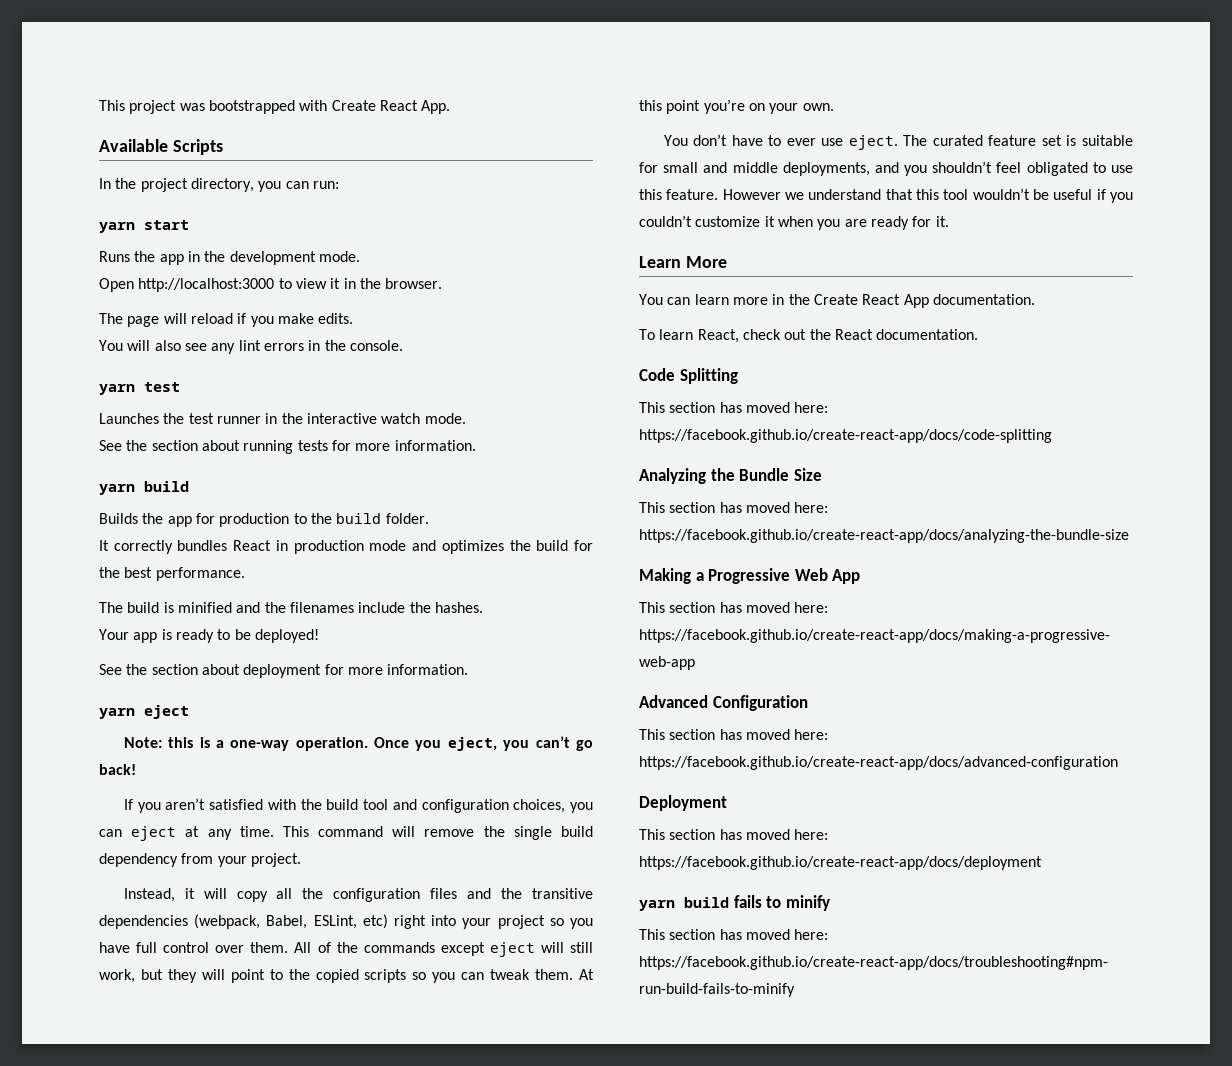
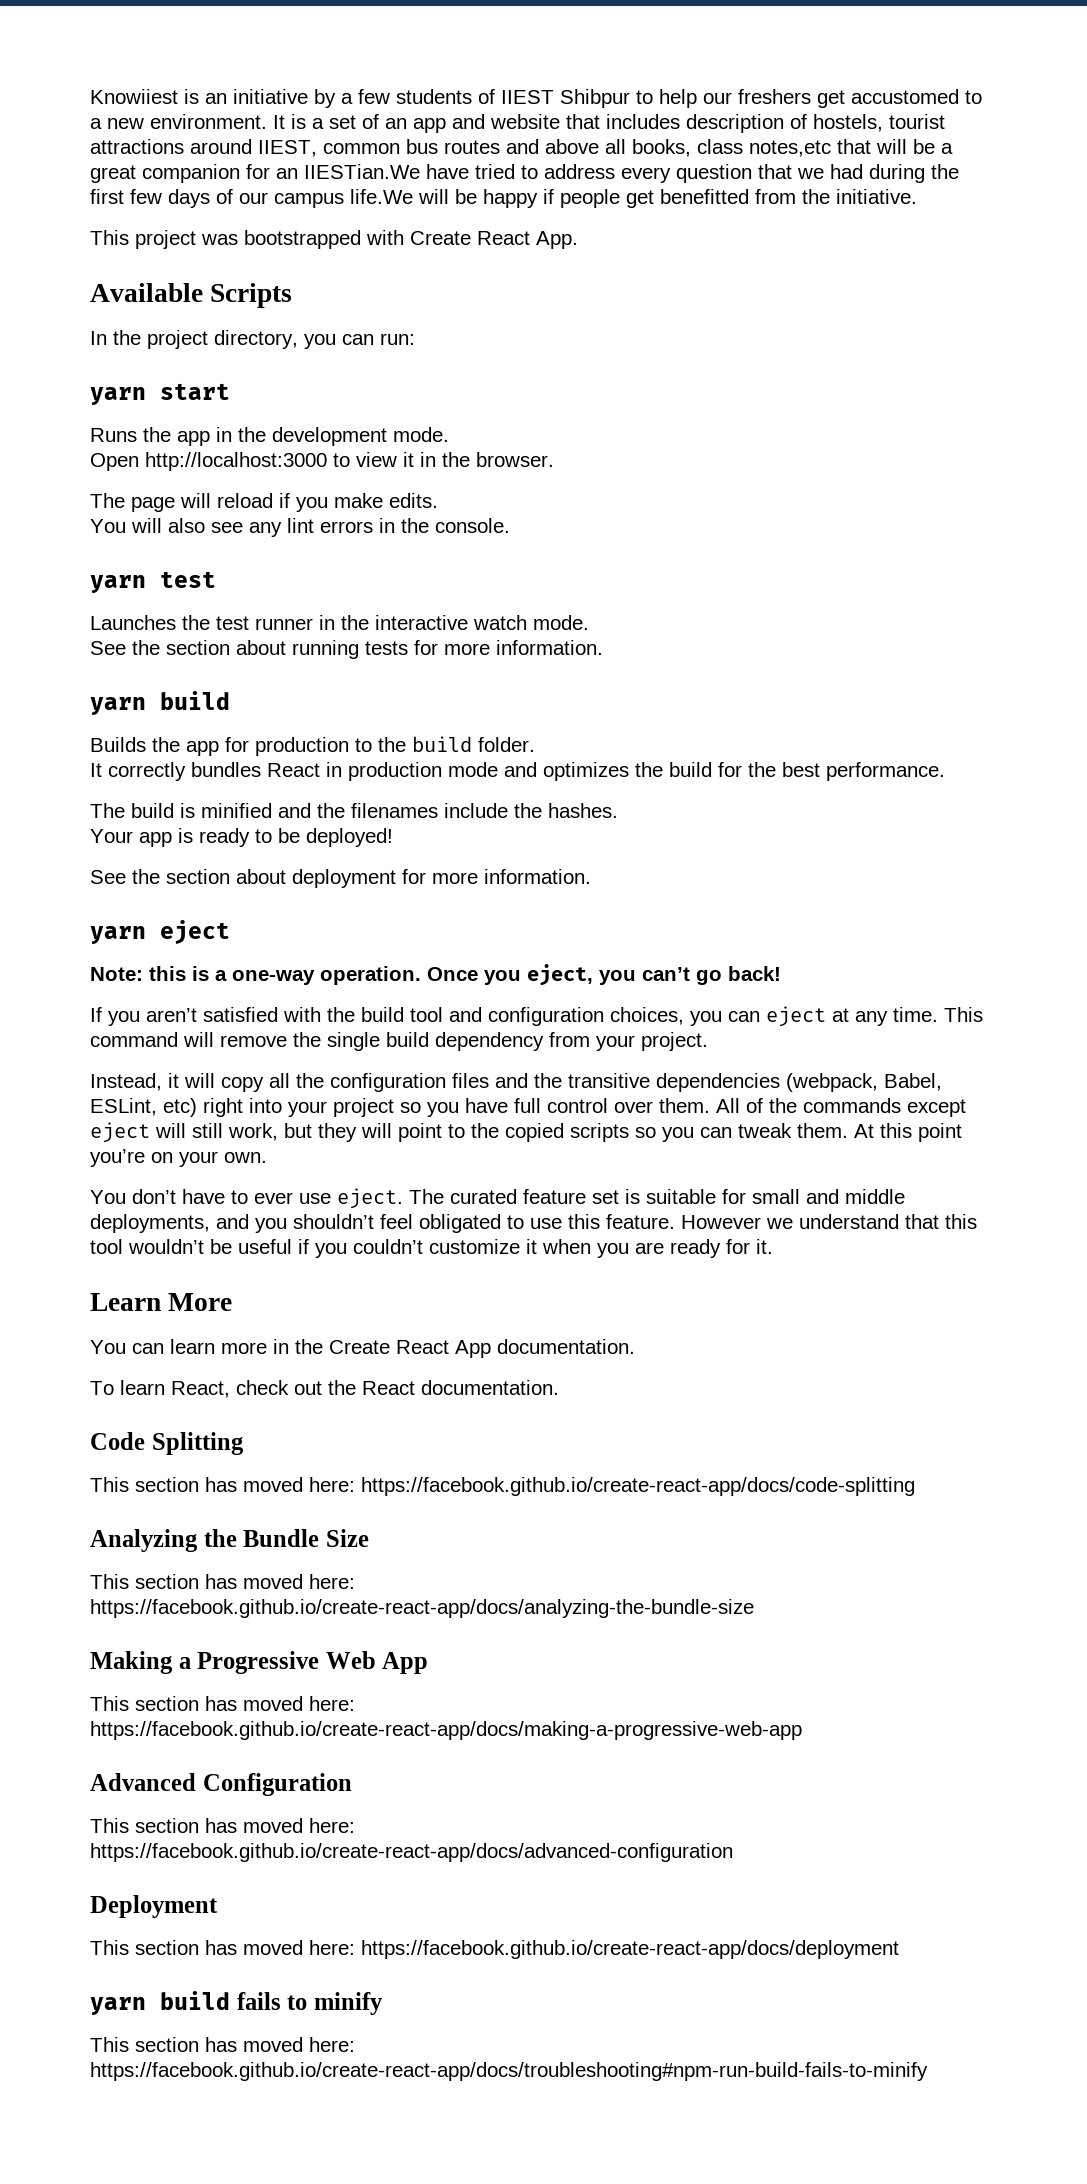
+ Knowiiest is an initiative by a few students of IIEST Shibpur to help our freshers get accustomed to a new environment. It is a set of an app and website that includes description of hostels, tourist attractions around IIEST, common bus routes and above all books, class notes,etc that will be a great companion for an IIESTian.We have tried to address every question that we had during the first few days of our campus life.We will be happy if people get benefitted from the initiative.

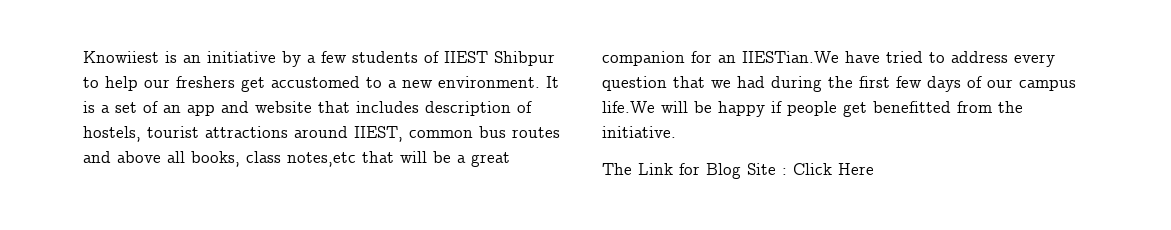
- This project was bootstrapped with Create React App.
- Available Scripts
- In the project directory, you can run:
- yarn start
- Runs the app in the development mode.
- Open http://localhost:3000 to view it in the browser.
- The page will reload if you make edits.
- You will also see any lint errors in the console.
- yarn test
- Launches the test runner in the interactive watch mode.
- See the section about running tests for more information.
- yarn build
- Builds the app for production to the build folder.
- It correctly bundles React in production mode and optimizes the build for the best performance.
- The build is minified and the filenames include the hashes.
- Your app is ready to be deployed!
- See the section about deployment for more information.
- yarn eject
- Note: this is a one-way operation. Once you eject, you can’t go back!
- If you aren’t satisfied with the build tool and configuration choices, you can eject at any time. This command will remove the single build dependency from your project.
- Instead, it will copy all the configuration files and the transitive dependencies (webpack, Babel, ESLint, etc) right into your project so you have full control over them. All of the commands except eject will still work, but they will point to the copied scripts so you can tweak them. At this point you’re on your own.
- You don’t have to ever use eject. The curated feature set is suitable for small and middle deployments, and you shouldn’t feel obligated to use this feature. However we understand that this tool wouldn’t be useful if you couldn’t customize it when you are ready for it.
- Learn More
- You can learn more in the Create React App documentation.
- To learn React, check out the React documentation.
- Code Splitting
- This section has moved here: https://facebook.github.io/create-react-app/docs/code-splitting
- Analyzing the Bundle Size
- This section has moved here: https://facebook.github.io/create-react-app/docs/analyzing-the-bundle-size
- Making a Progressive Web App
- This section has moved here: https://facebook.github.io/create-react-app/docs/making-a-progressive-web-app
- Advanced Configuration
- This section has moved here: https://facebook.github.io/create-react-app/docs/advanced-configuration
- Deployment
- This section has moved here: https://facebook.github.io/create-react-app/docs/deployment
- yarn build fails to minify
- This section has moved here: https://facebook.github.io/create-react-app/docs/troubleshooting#npm-run-build-fails-to-minify
+ The Link for Blog Site : Click Here

